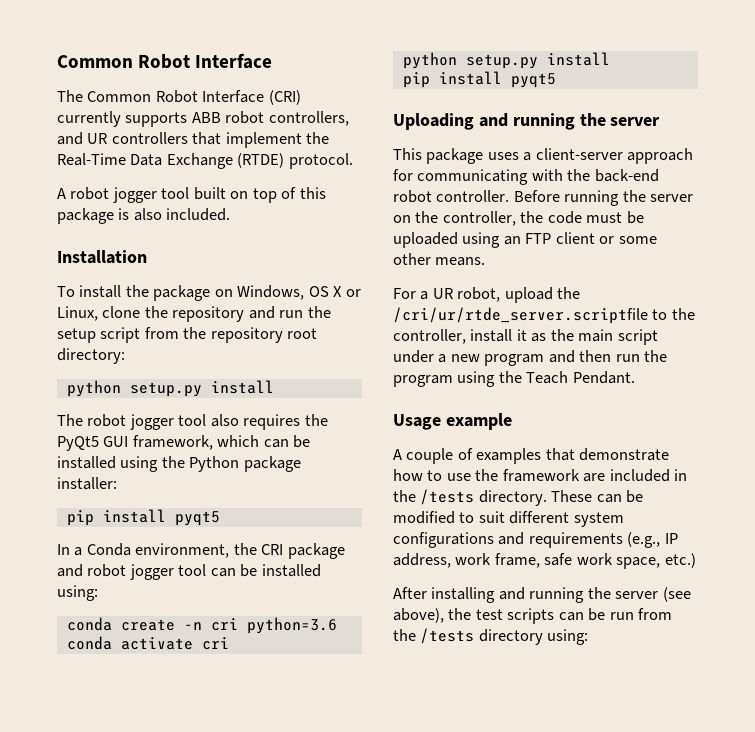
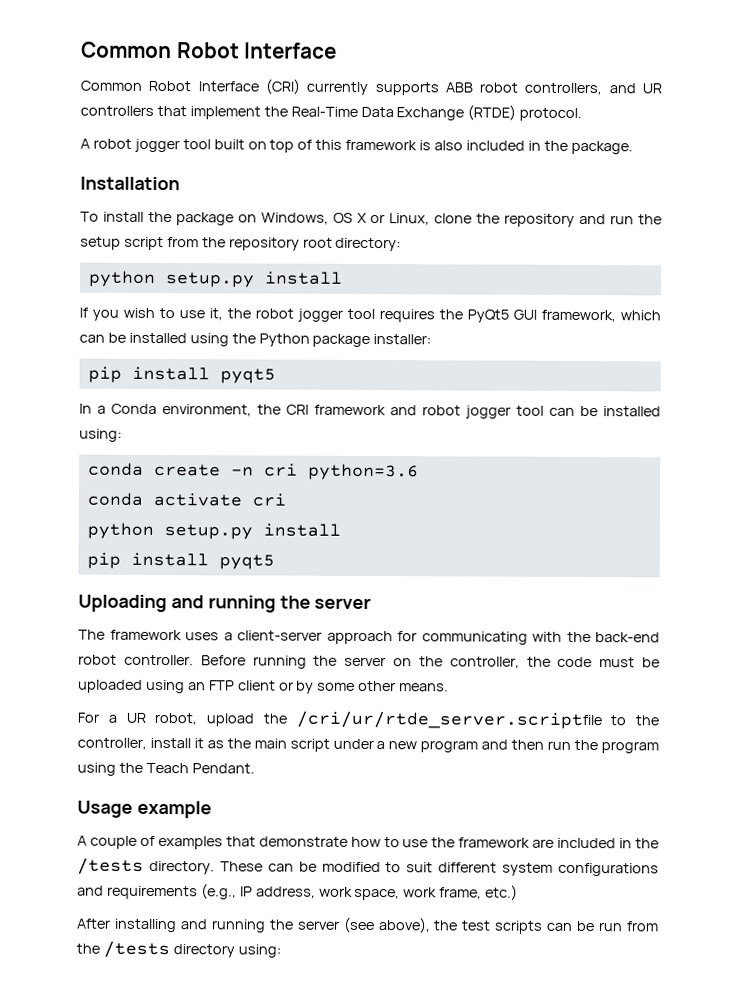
- The Common Robot Interface (CRI) currently supports ABB robot controllers, and UR controllers that implement the Real-Time Data Exchange (RTDE) protocol.
+ Common Robot Interface (CRI) currently supports ABB robot controllers, and UR controllers that implement the Real-Time Data Exchange (RTDE) protocol.
- A robot jogger tool built on top of this package is also included.
+ A robot jogger tool built on top of this framework is also included in the package.
- The robot jogger tool also requires the PyQt5 GUI framework, which can be installed using the Python package installer:
+ If you wish to use it, the robot jogger tool requires the PyQt5 GUI framework, which can be installed using the Python package installer:
- In a Conda environment, the CRI package and robot jogger tool can be installed using:
+ In a Conda environment, the CRI framework and robot jogger tool can be installed using:
- This package uses a client-server approach for communicating with the back-end robot controller.
+ The framework uses a client-server approach for communicating with the back-end robot controller.
- Before running the server on the controller, the code must be uploaded using an FTP client or some other means.
+ Before running the server on the controller, the code must be uploaded using an FTP client or by some other means.
- These can be modified to suit different system configurations and requirements (e.g., IP address, work frame, safe work space, etc.)
+ These can be modified to suit different system configurations and requirements (e.g., IP address, work space, work frame, etc.)

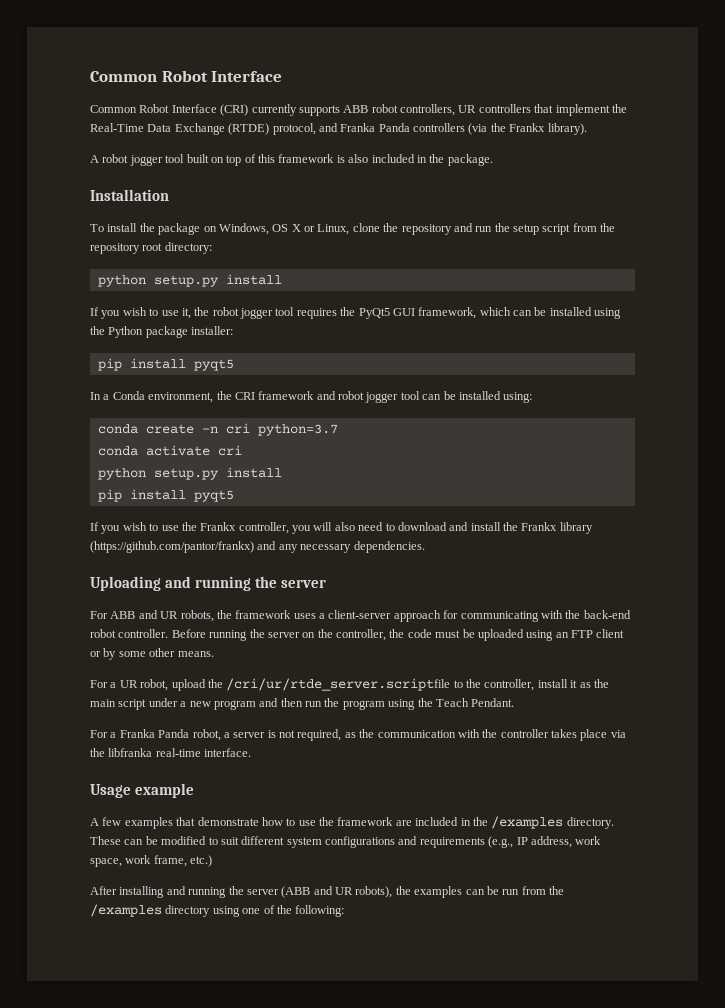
- Common Robot Interface (CRI) currently supports ABB robot controllers, and UR controllers that implement the Real-Time Data Exchange (RTDE) protocol.
+ Common Robot Interface (CRI) currently supports ABB robot controllers, UR controllers that implement the Real-Time Data Exchange (RTDE) protocol, and Franka Panda controllers (via the Frankx library).
- conda create -n cri python=3.6
+ conda create -n cri python=3.7
+ If you wish to use the Frankx controller, you will also need to download and install the Frankx library (https://github.com/pantor/frankx) and any necessary dependencies.
- The framework uses a client-server approach for communicating with the back-end robot controller.
+ For ABB and UR robots, the framework uses a client-server approach for communicating with the back-end robot controller.
+ For a Franka Panda robot, a server is not required, as the communication with the controller takes place via the libfranka real-time interface.
- A couple of examples that demonstrate how to use the framework are included in the /tests directory.
+ A few examples that demonstrate how to use the framework are included in the /examples directory.
- After installing and running the server (see above), the test scripts can be run from the /tests directory using:
+ After installing and running the server (ABB and UR robots), the examples can be run from the /examples directory using one of the following:

